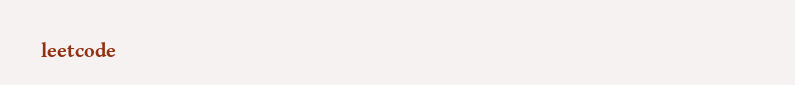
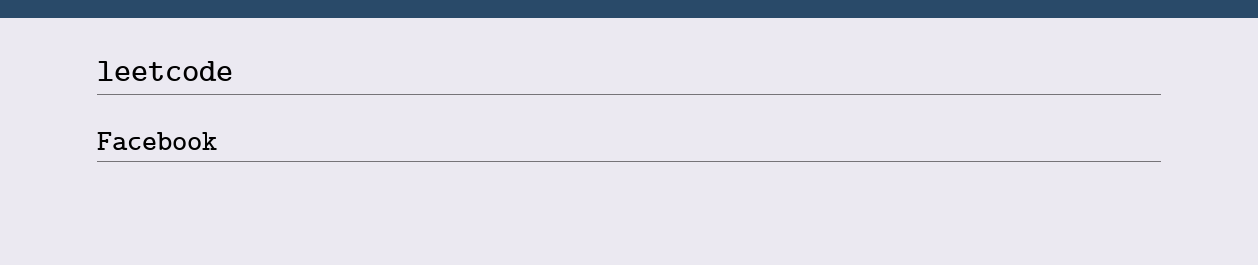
+ Facebook

